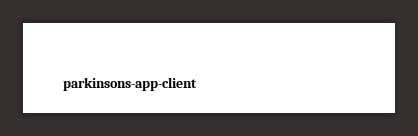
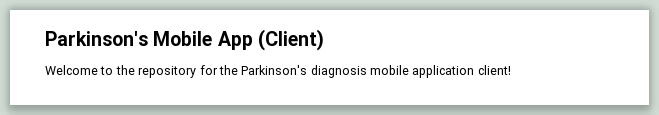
- parkinsons-app-client
+ Parkinson's Mobile App (Client)
+ Welcome to the repository for the Parkinson's diagnosis mobile application client!

